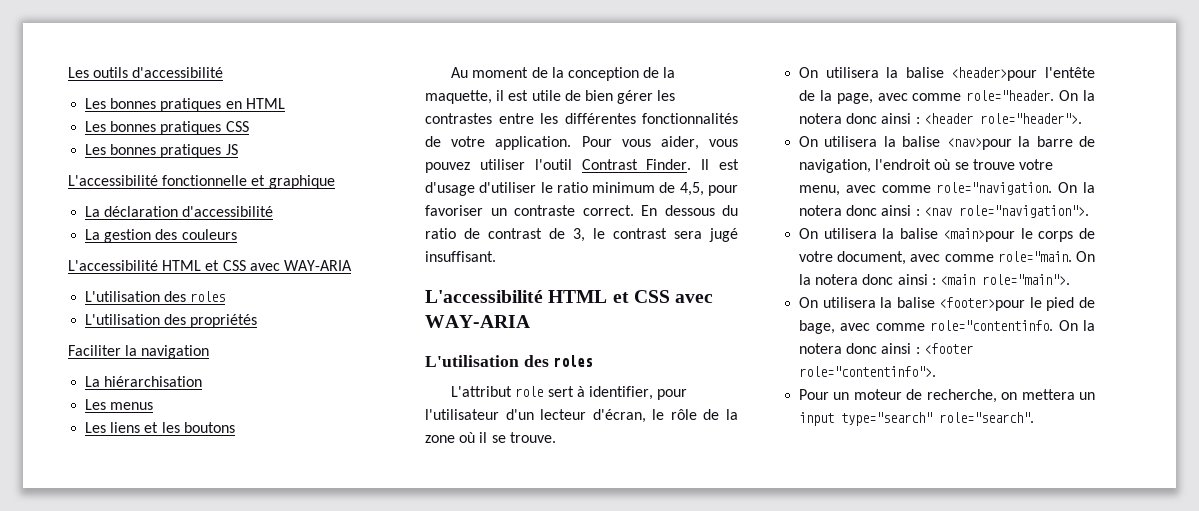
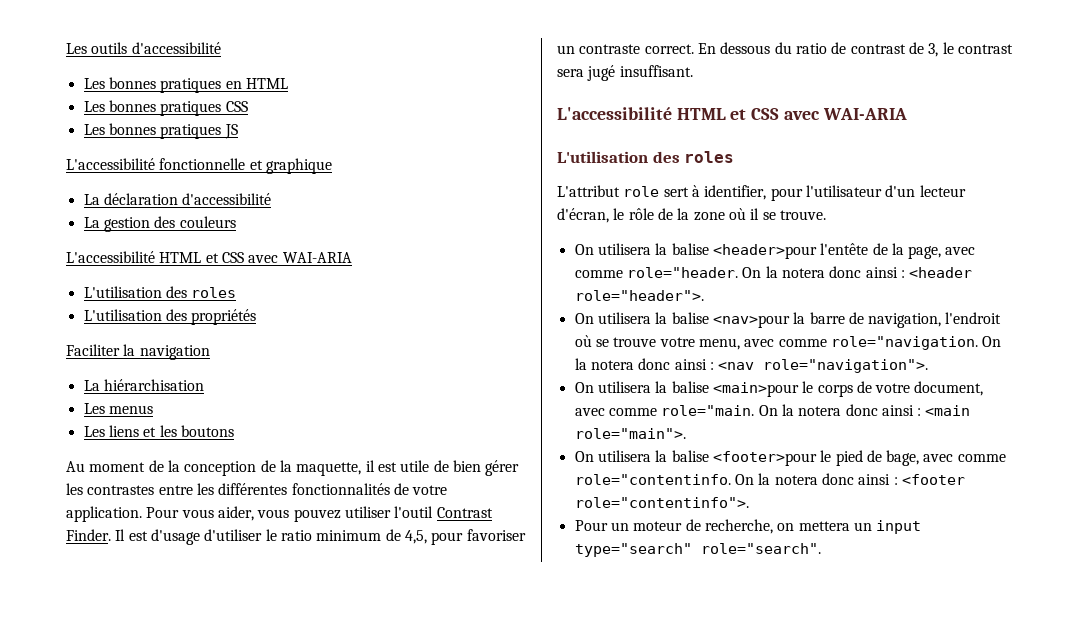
  La gestion des couleurs
- L'accessibilité HTML et CSS avec WAY-ARIA
+ L'accessibilité HTML et CSS avec WAI-ARIA
  En dessous du ratio de contrast de 3, le contrast sera jugé insuffisant.
- L'accessibilité HTML et CSS avec WAY-ARIA
+ L'accessibilité HTML et CSS avec WAI-ARIA

